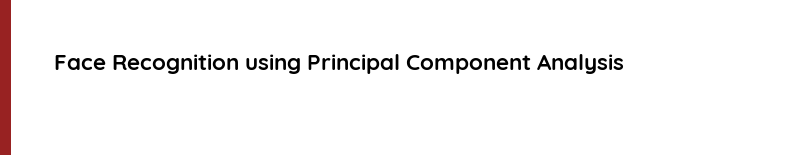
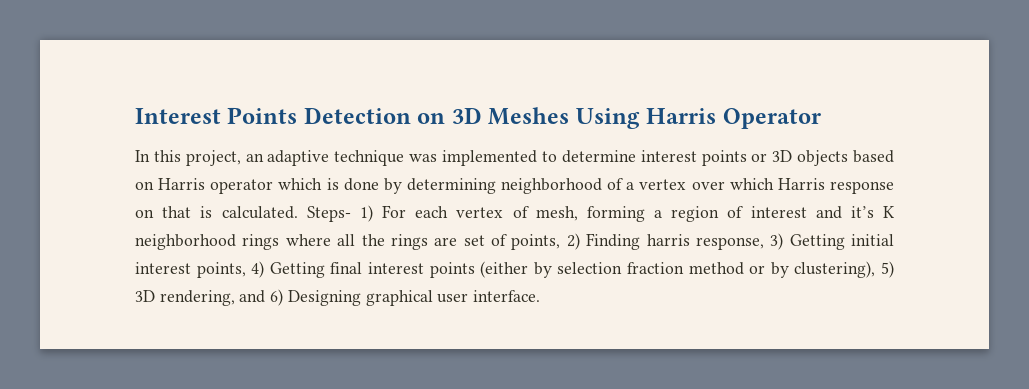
- Face Recognition using Principal Component Analysis
+ Interest Points Detection on 3D Meshes Using Harris Operator
+ In this project, an adaptive technique was implemented to determine interest points or 3D objects based on Harris operator which is done by determining neighborhood of a vertex over which Harris response on that is calculated. Steps- 1) For each vertex of mesh, forming a region of interest and it’s K neighborhood rings where all the rings are set of points, 2) Finding harris response, 3) Getting initial interest points, 4) Getting final interest points (either by selection fraction method or by clustering), 5) 3D rendering, and 6) Designing graphical user interface.

